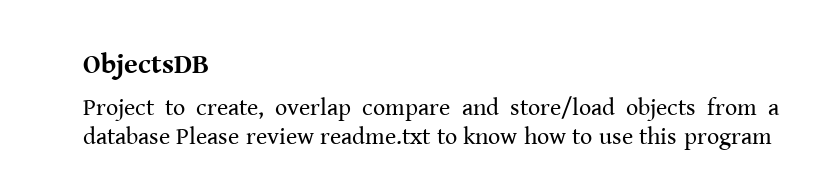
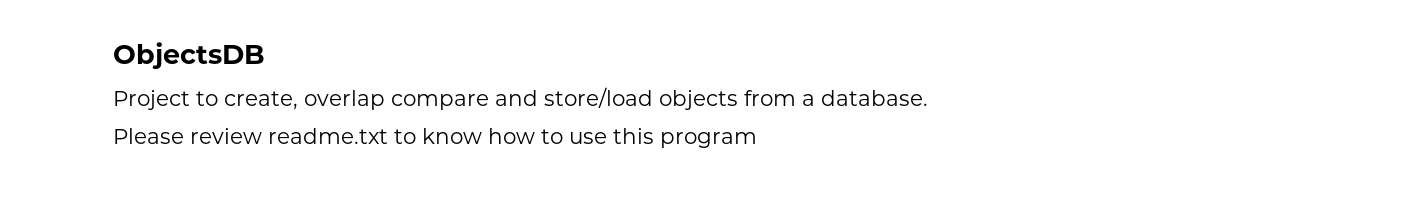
- Project to create, overlap compare and store/load objects from a database Please review readme.txt to know how to use this program
+ Project to create, overlap compare and store/load objects from a database.
+ Please review readme.txt to know how to use this program

